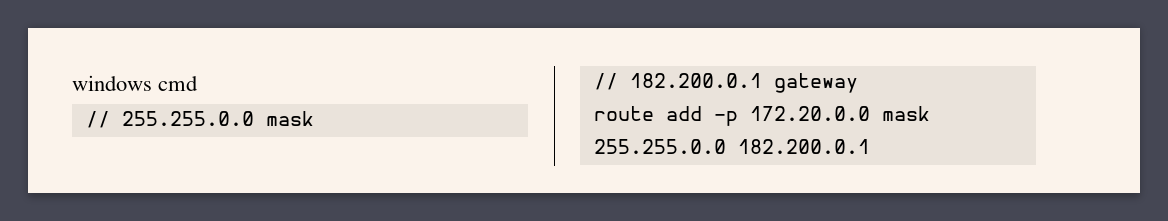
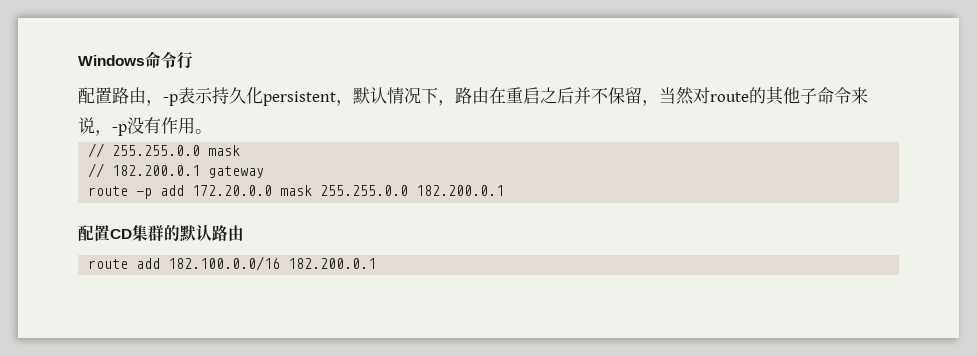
- windows cmd
+ Windows命令行
+ 配置路由，-p表示持久化persistent，默认情况下，路由在重启之后并不保留，当然对route的其他子命令来说，-p没有作用。
- route add -p 172.20.0.0 mask 255.255.0.0 182.200.0.1
+ route -p add 172.20.0.0 mask 255.255.0.0 182.200.0.1
+ 配置CD集群的默认路由
+ route add 182.100.0.0/16 182.200.0.1

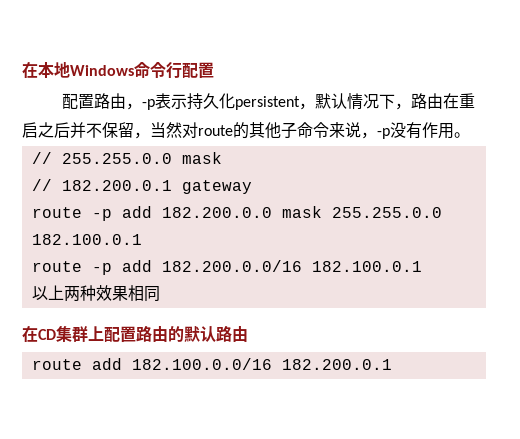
- Windows命令行
+ 在本地Windows命令行配置
- route -p add 172.20.0.0 mask 255.255.0.0 182.200.0.1
- 配置CD集群的默认路由
+ route -p add 182.200.0.0 mask 255.255.0.0 182.100.0.1
+ route -p add 182.200.0.0/16 182.100.0.1
+ 以上两种效果相同
+ 在CD集群上配置路由的默认路由

